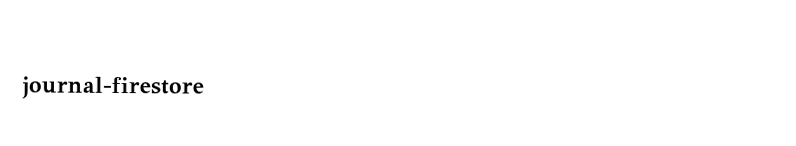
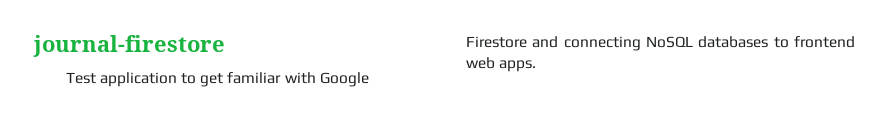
+ Test application to get familiar with Google Firestore and connecting NoSQL databases to frontend web apps.

